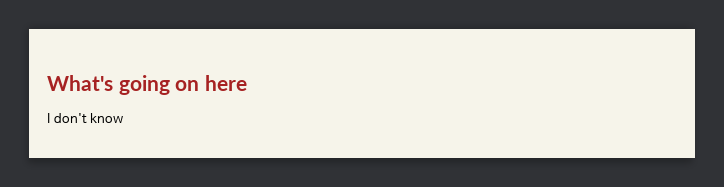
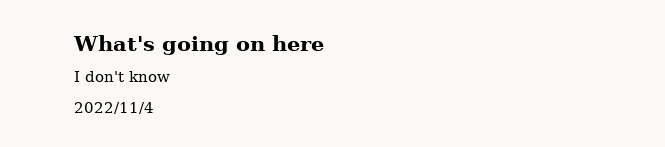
+ 2022/11/4

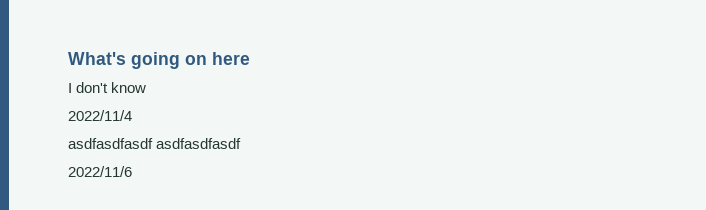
+ asdfasdfasdf asdfasdfasdf
+ 2022/11/6

